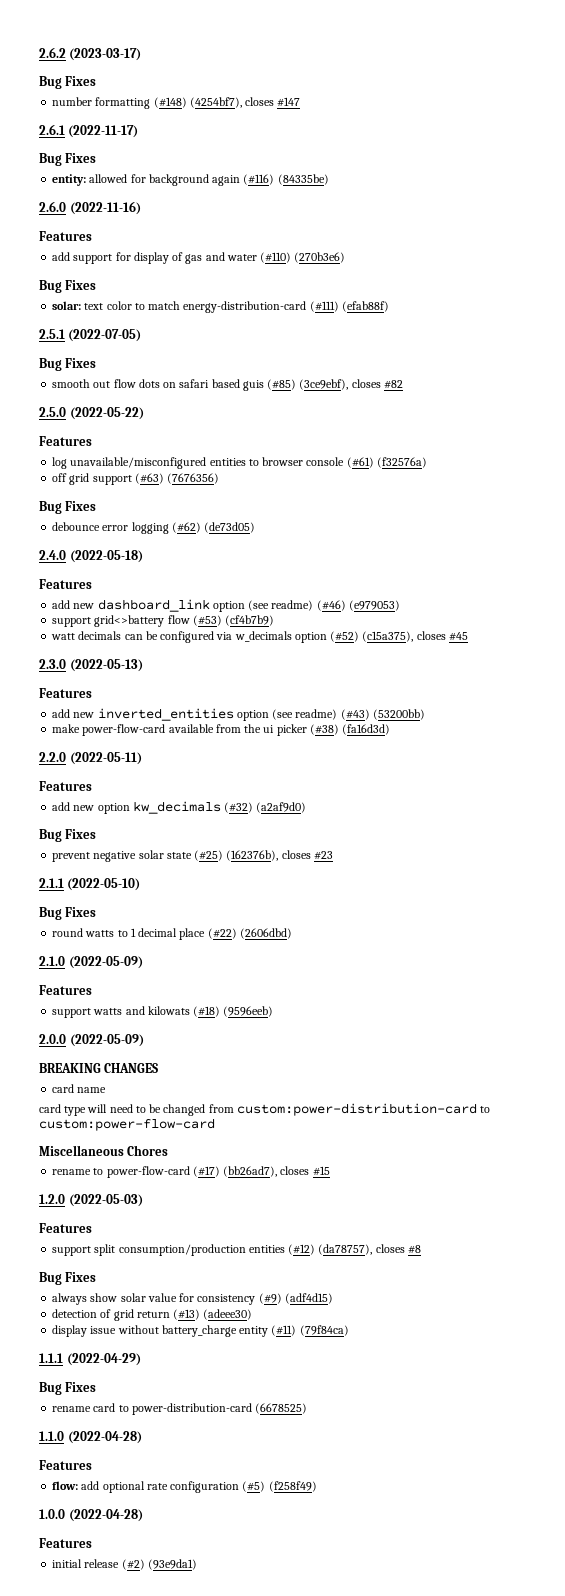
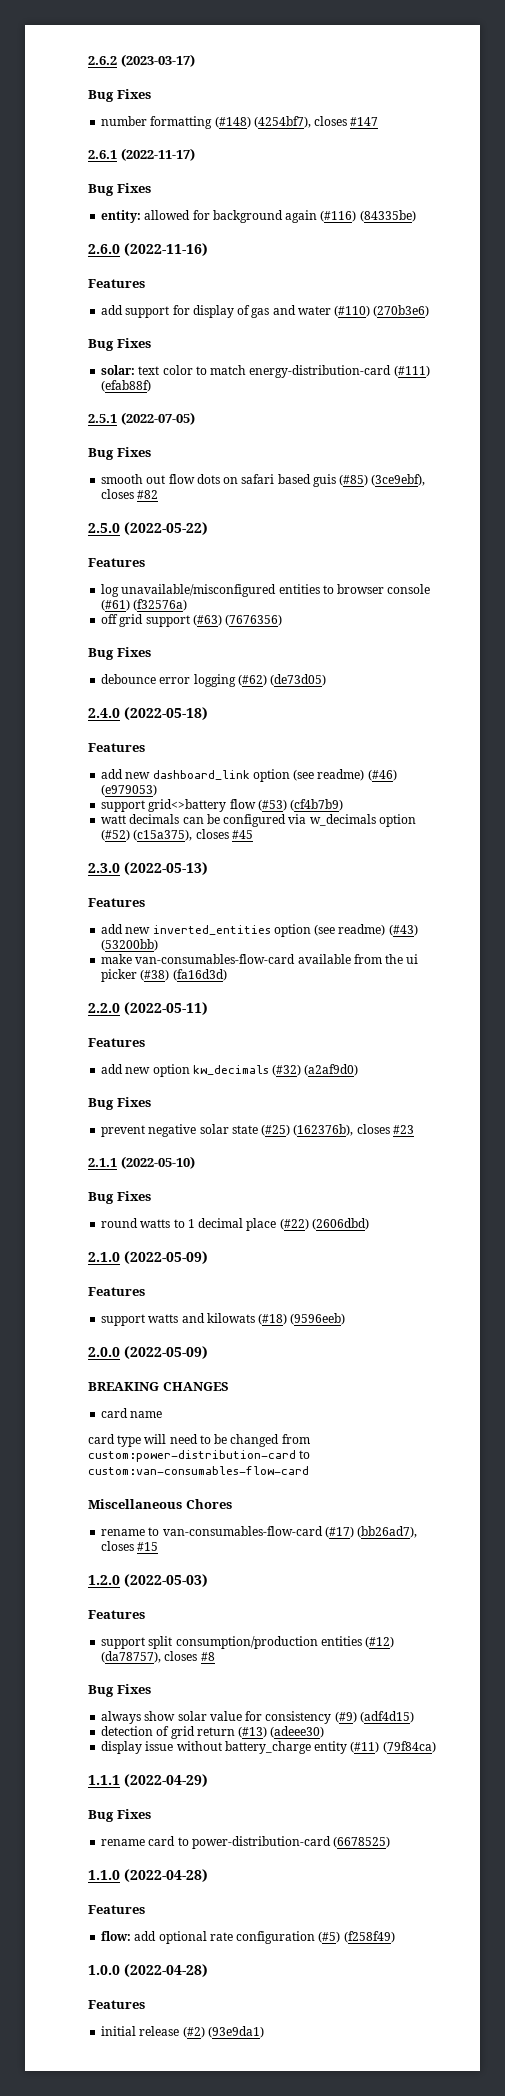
- make power-flow-card available from the ui picker (#38) (fa16d3d)
+ make van-consumables-flow-card available from the ui picker (#38) (fa16d3d)
- card type will need to be changed from custom:power-distribution-card to custom:power-flow-card
+ card type will need to be changed from custom:power-distribution-card to custom:van-consumables-flow-card
- rename to power-flow-card (#17) (bb26ad7), closes #15
+ rename to van-consumables-flow-card (#17) (bb26ad7), closes #15

